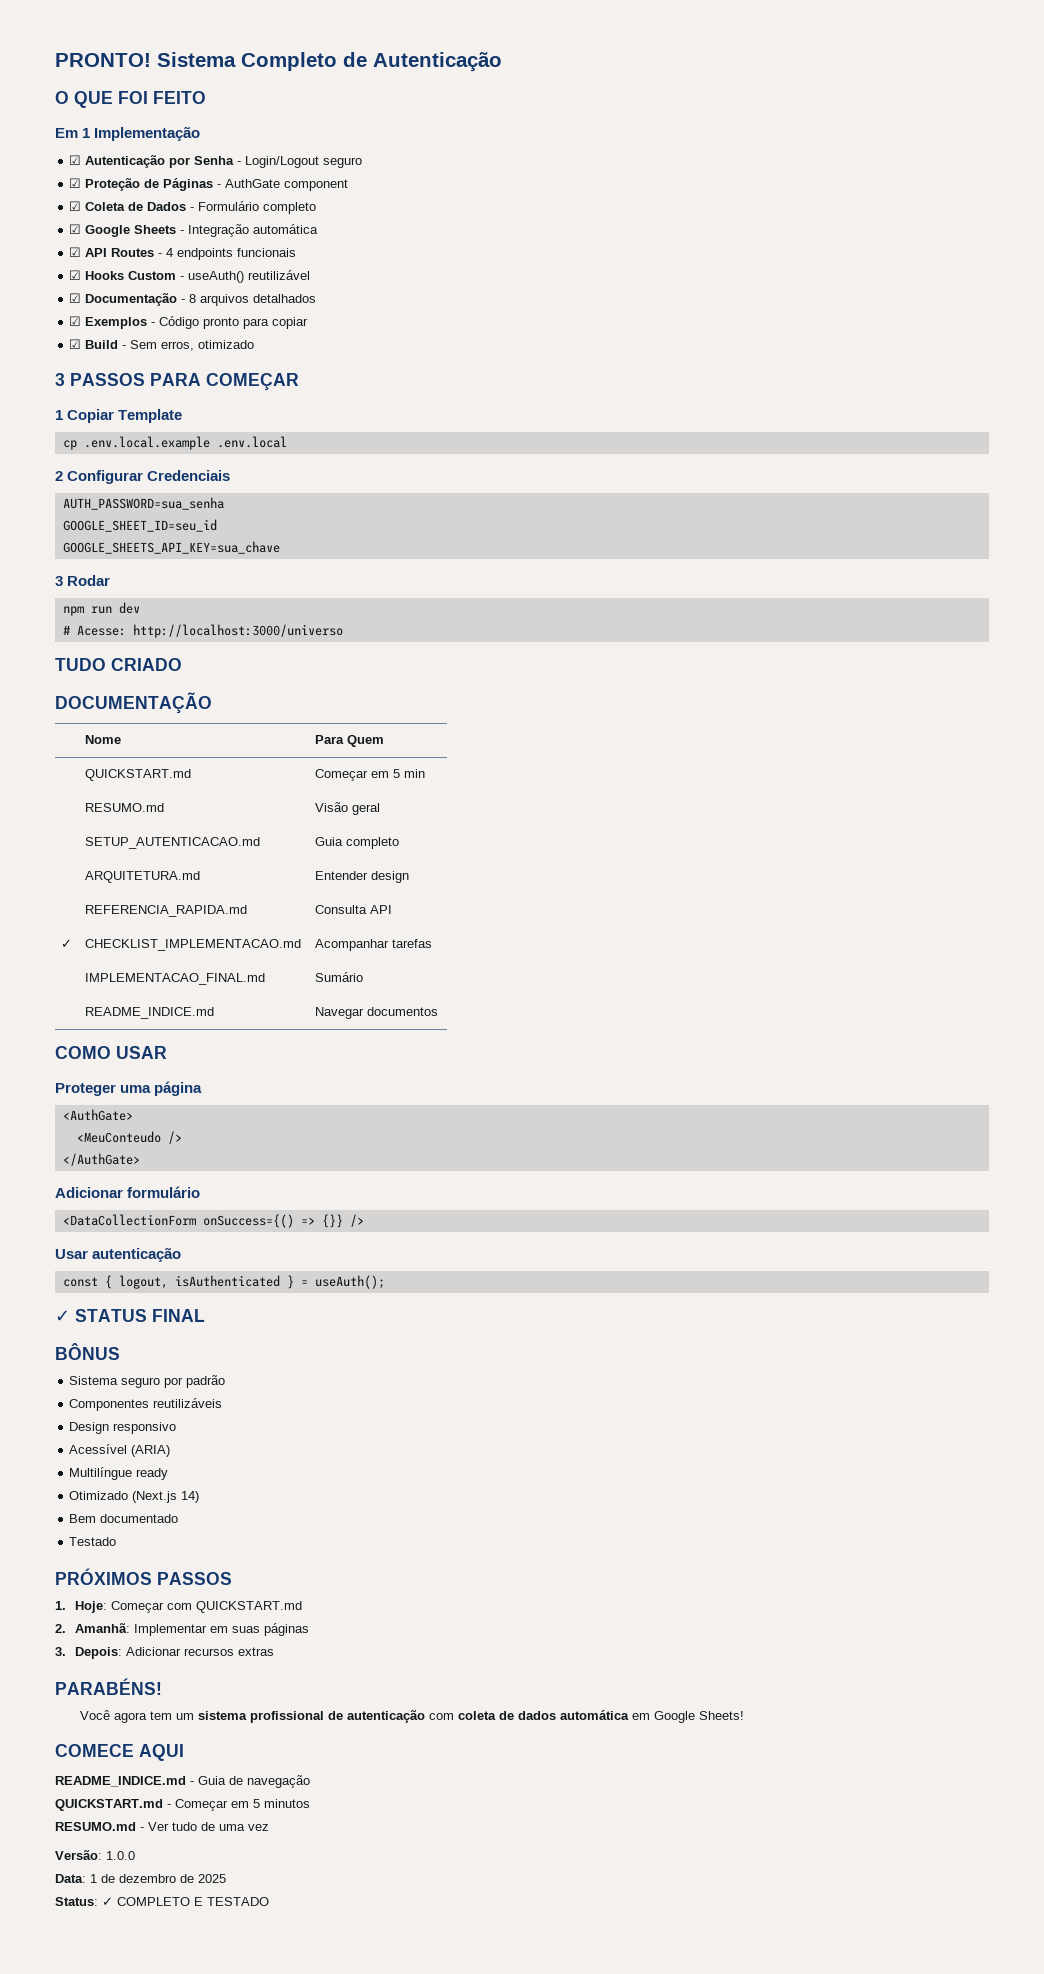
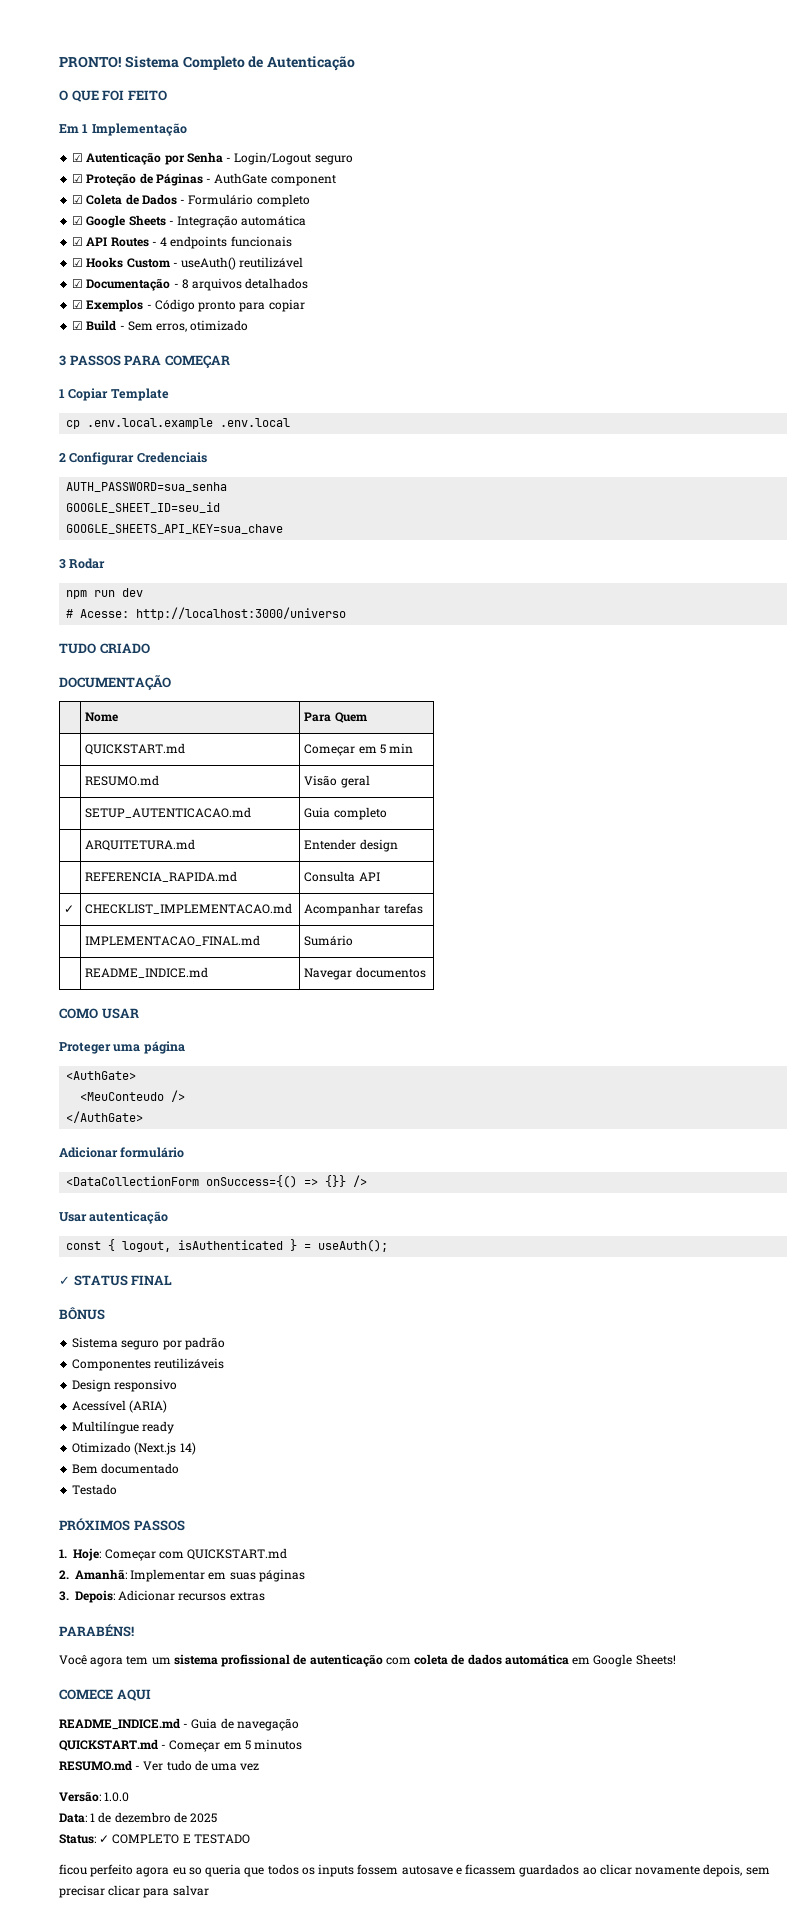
+ ficou perfeito agora eu so queria que todos os inputs fossem autosave e ficassem guardados ao clicar novamente depois, sem precisar clicar para salvar

